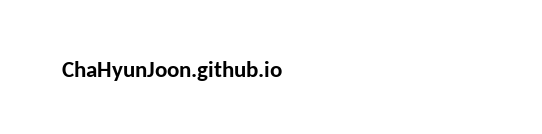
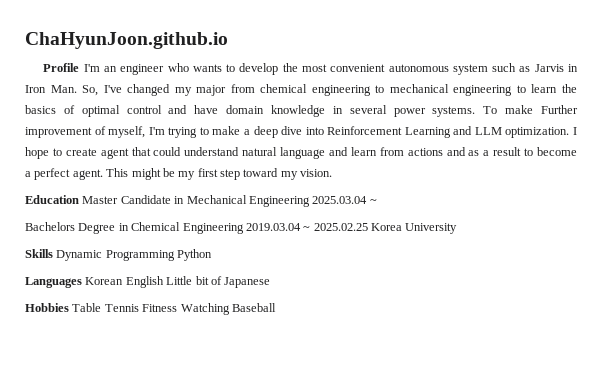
+ Profile I'm an engineer who wants to develop the most convenient autonomous system such as Jarvis in Iron Man. So, I've changed my major from chemical engineering to mechanical engineering to learn the basics of optimal control and have domain knowledge in several power systems. To make Further improvement of myself, I'm trying to make a deep dive into Reinforcement Learning and LLM optimization. I hope to create agent that could understand natural language and learn from actions and as a result to become a perfect agent. This might be my first step toward my vision.
+ Education Master Candidate in Mechanical Engineering 2025.03.04 ~
+ Bachelors Degree in Chemical Engineering 2019.03.04 ~ 2025.02.25 Korea University
+ Skills Dynamic Programming Python
+ Languages Korean English Little bit of Japanese
+ Hobbies Table Tennis Fitness Watching Baseball

